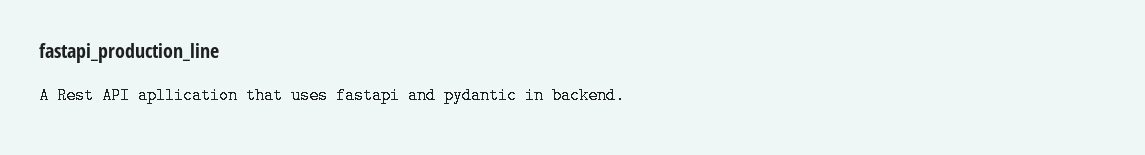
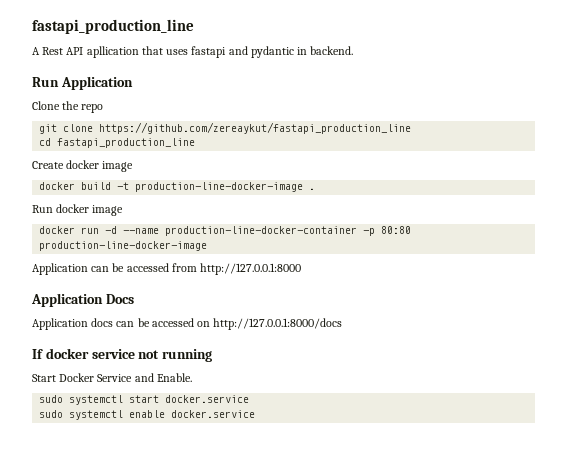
+ Run Application
+ Clone the repo
+ git clone https://github.com/zereaykut/fastapi_production_line
+ cd fastapi_production_line
+ Create docker image
+ docker build -t production-line-docker-image .
+ Run docker image
+ docker run -d --name production-line-docker-container -p 80:80 production-line-docker-image
+ Application can be accessed from http://127.0.0.1:8000
+ Application Docs
+ Application docs can be accessed on http://127.0.0.1:8000/docs
+ If docker service not running
+ Start Docker Service and Enable.
+ sudo systemctl start docker.service
+ sudo systemctl enable docker.service

